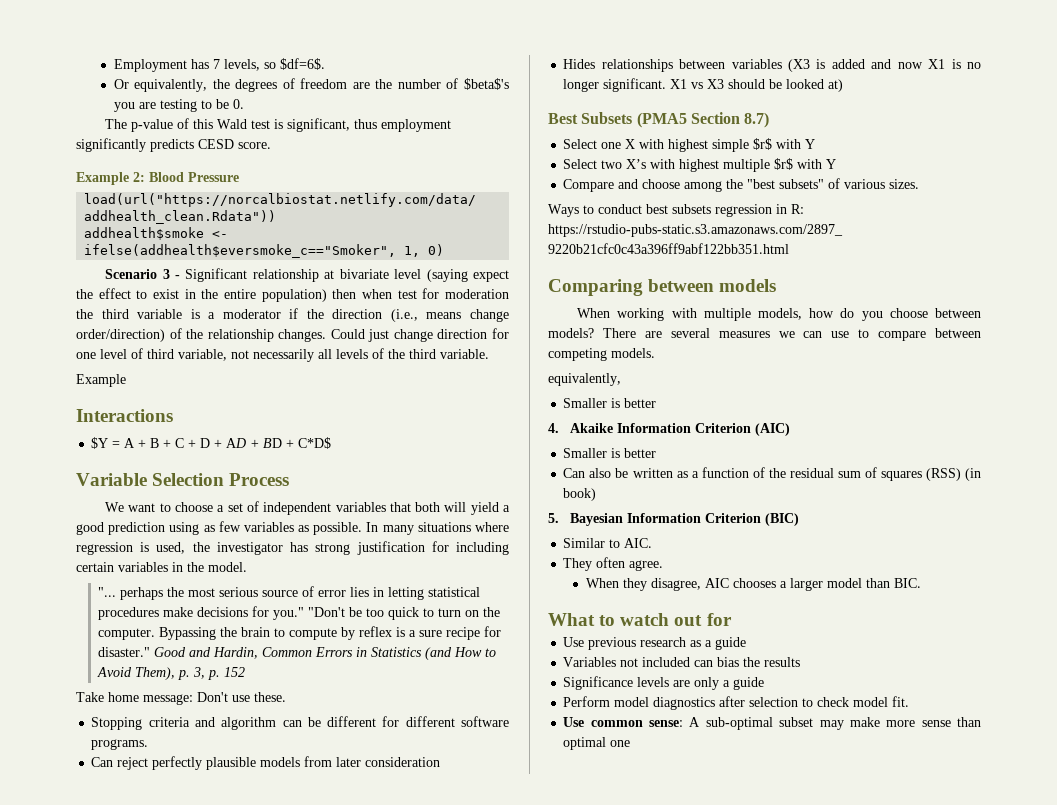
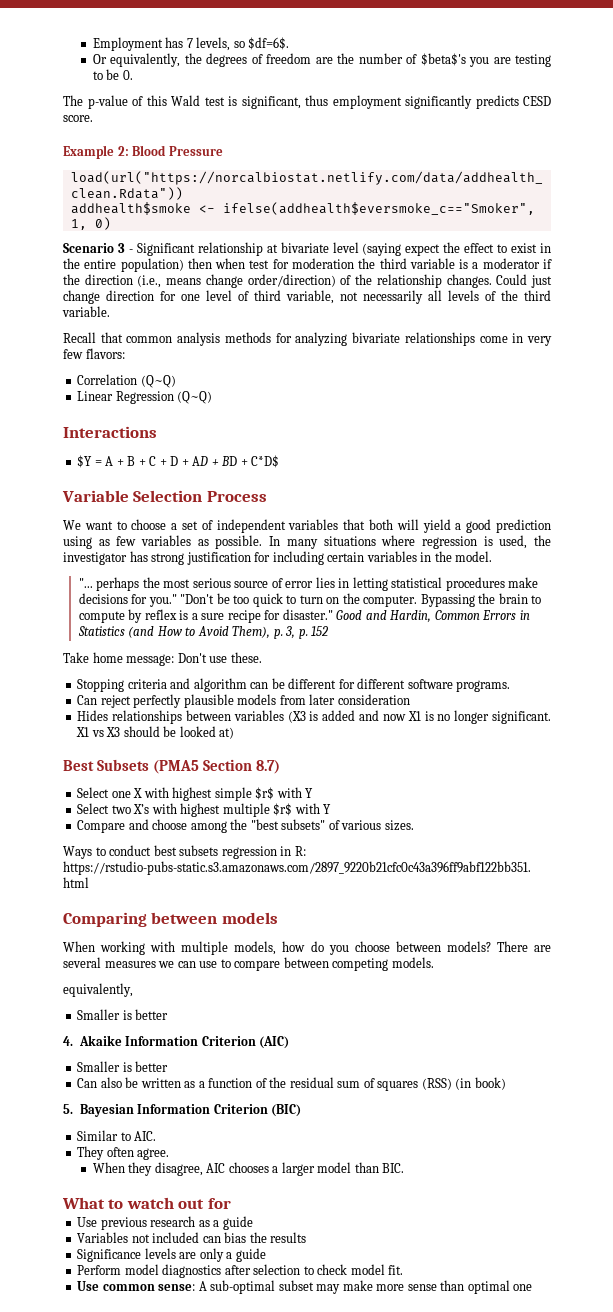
  Could just change direction for one level of third variable, not necessarily all levels of the third variable.
- Example
+ Recall that common analysis methods for analyzing bivariate relationships come in very few flavors:
+ Correlation (Q~Q)
+ Linear Regression (Q~Q)

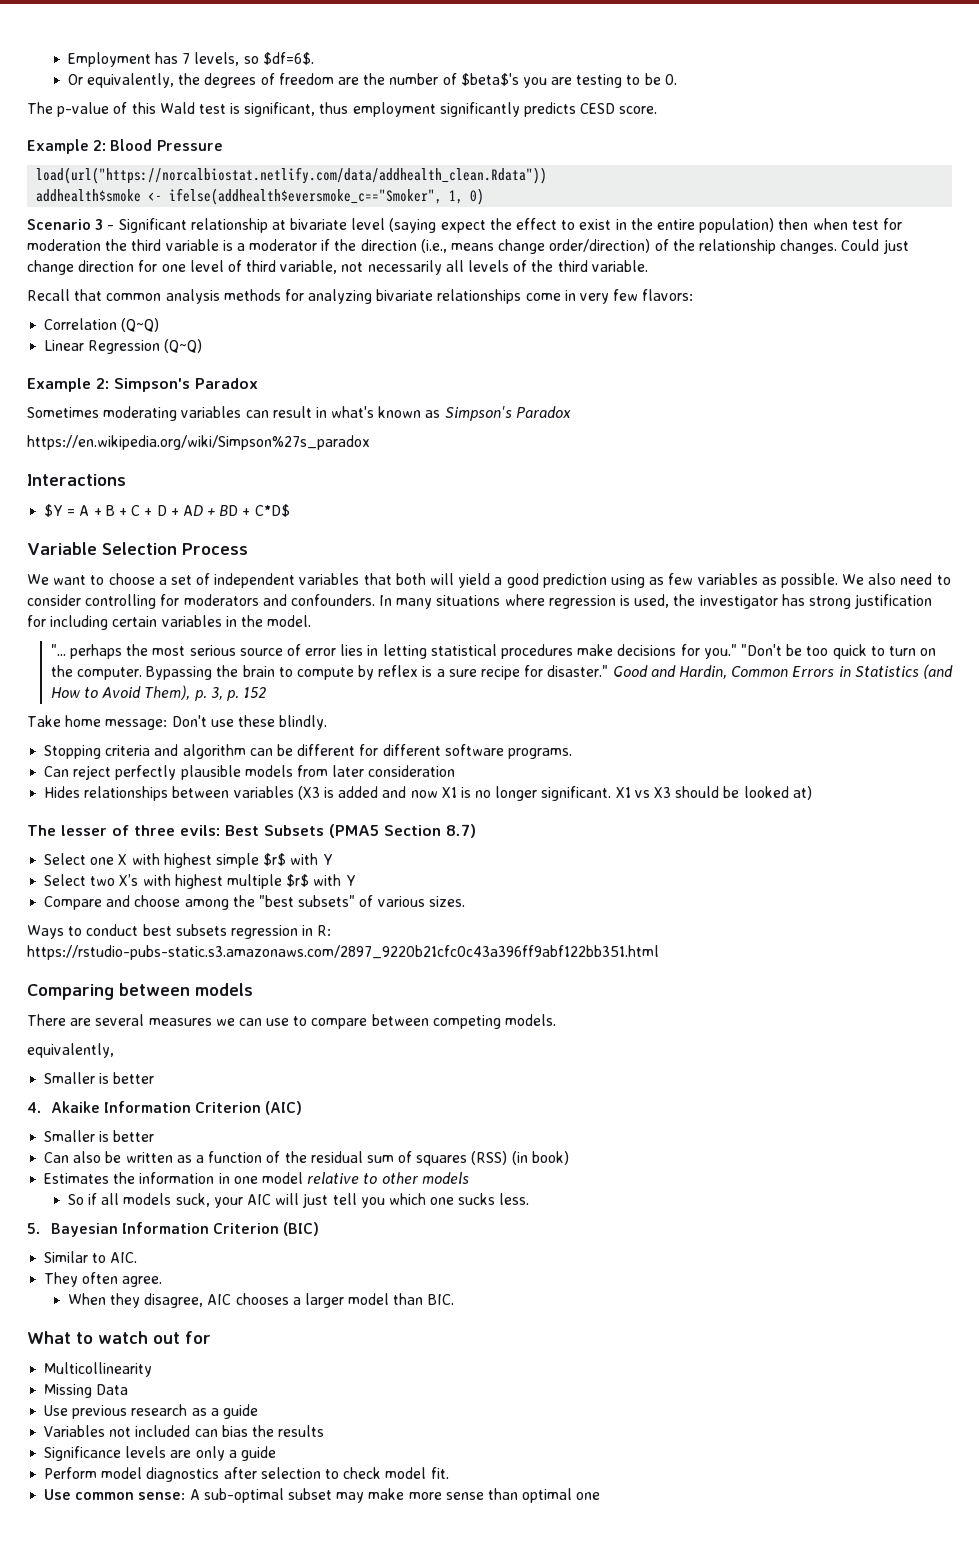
+ Example 2: Simpson's Paradox
+ Sometimes moderating variables can result in what's known as Simpson's Paradox
+ https://en.wikipedia.org/wiki/Simpson%27s_paradox
+ We also need to consider controlling for moderators and confounders.
- Take home message: Don't use these.
+ Take home message: Don't use these blindly.
- Best Subsets (PMA5 Section 8.7)
+ The lesser of three evils: Best Subsets (PMA5 Section 8.7)
- When working with multiple models, how do you choose between models?
+ Estimates the information in one model relative to other models
+ So if all models suck, your AIC will just tell you which one sucks less.
+ Multicollinearity
+ Missing Data

